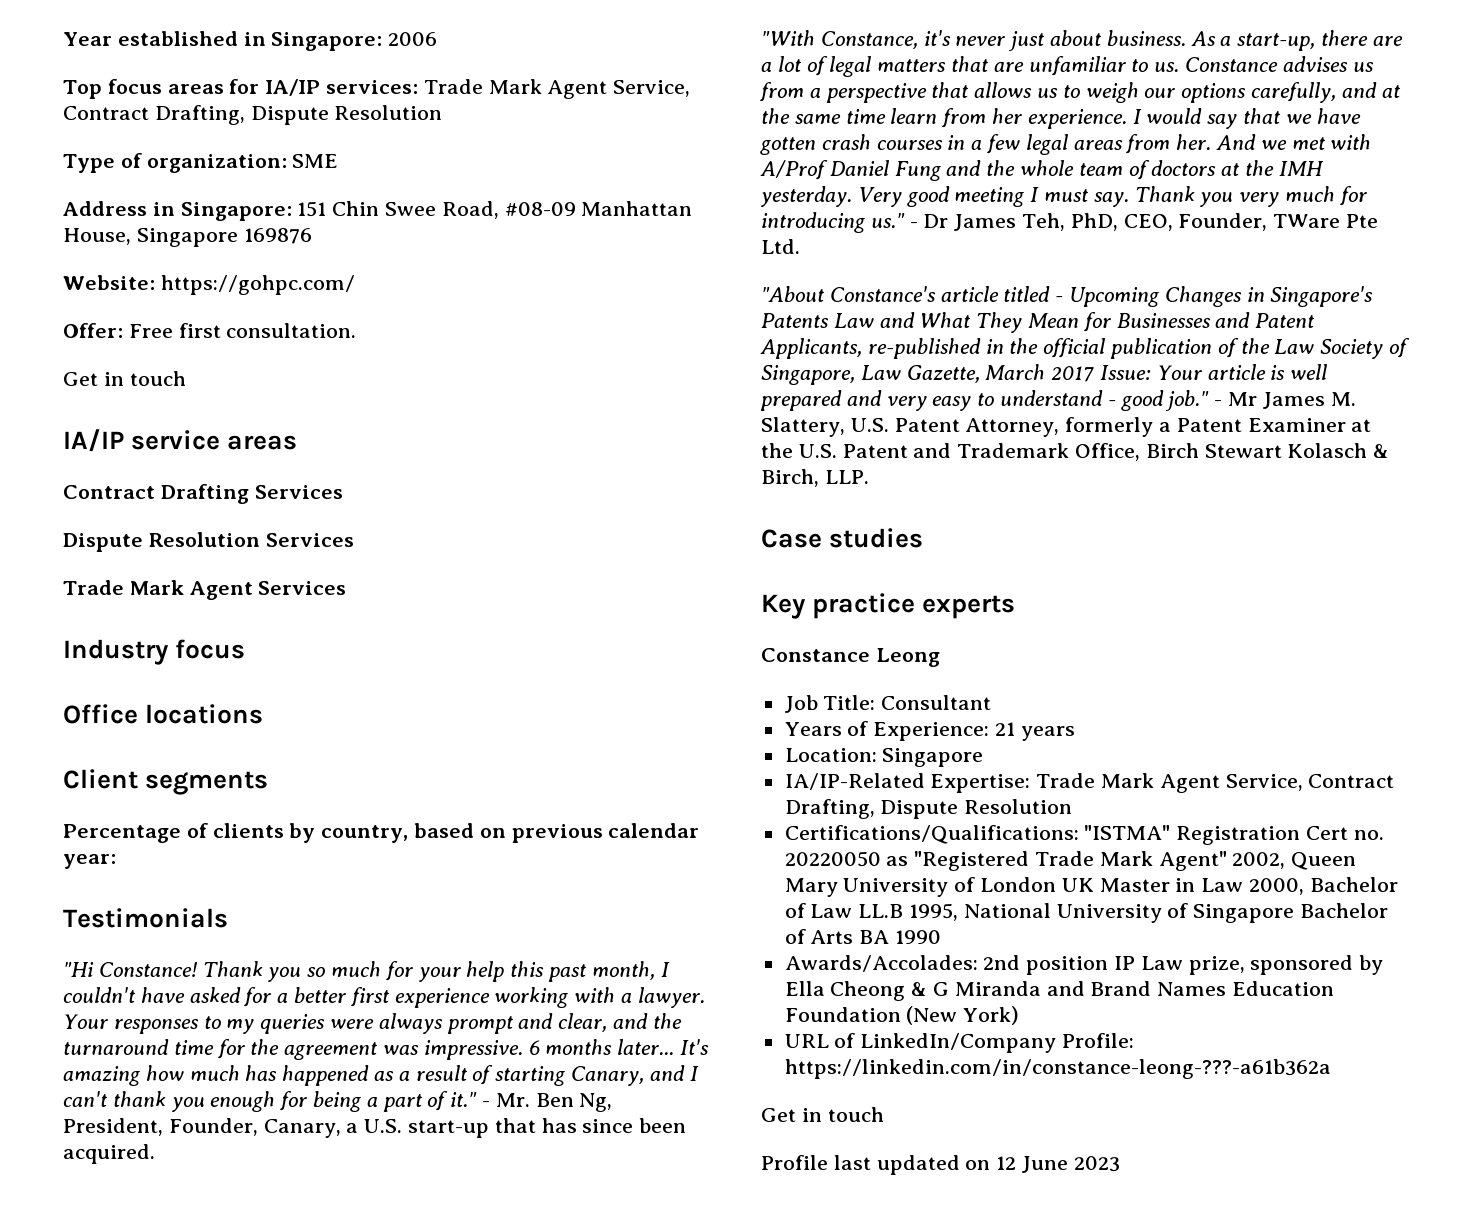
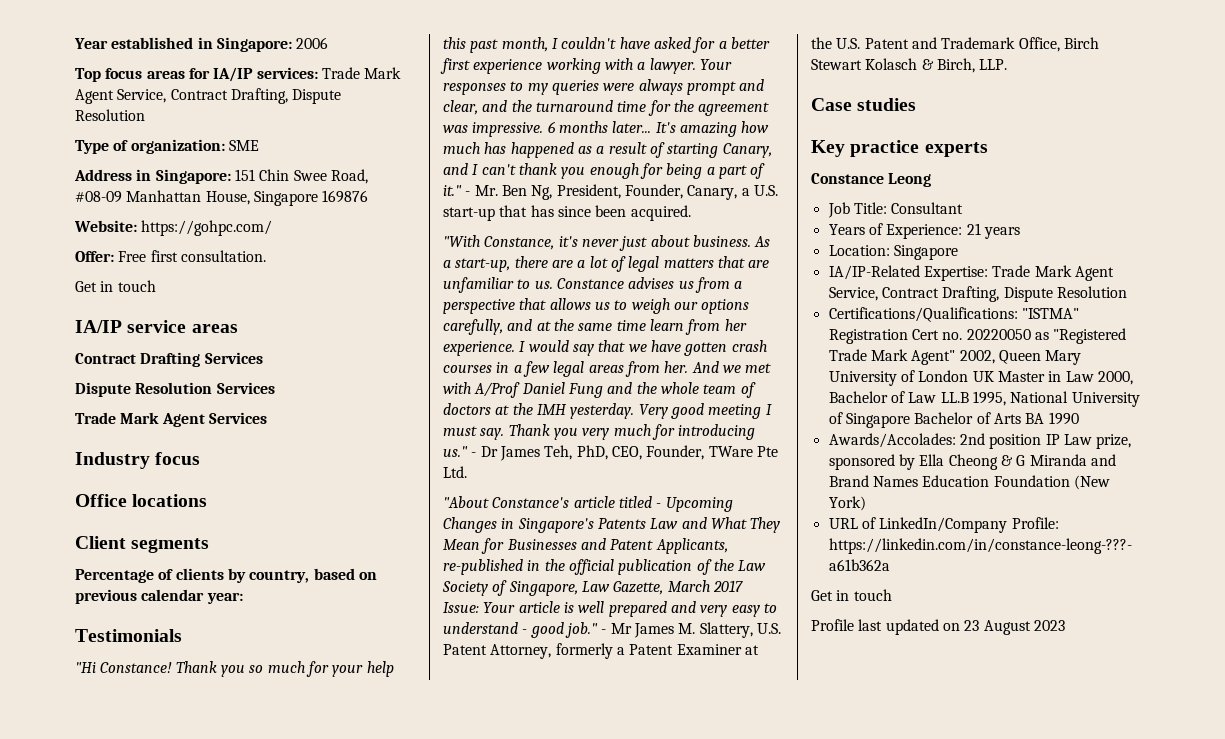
- Profile last updated on 12 June 2023
+ Profile last updated on 23 August 2023

